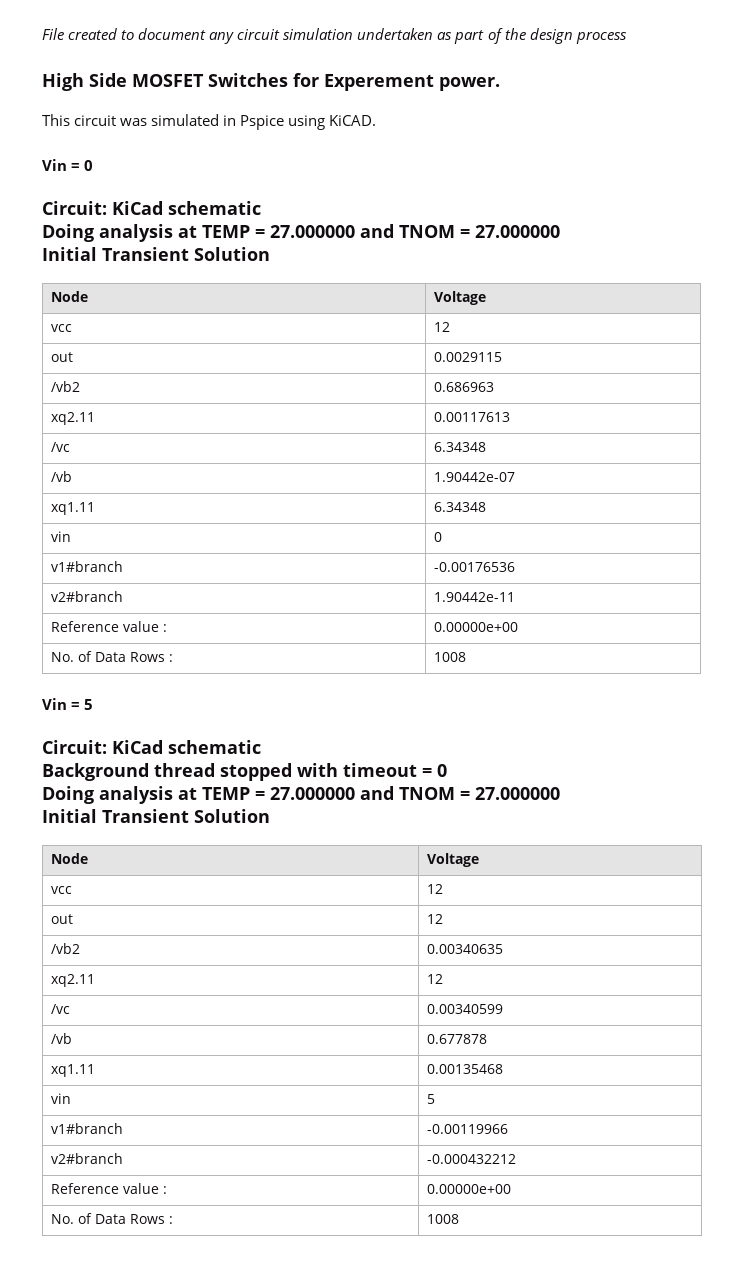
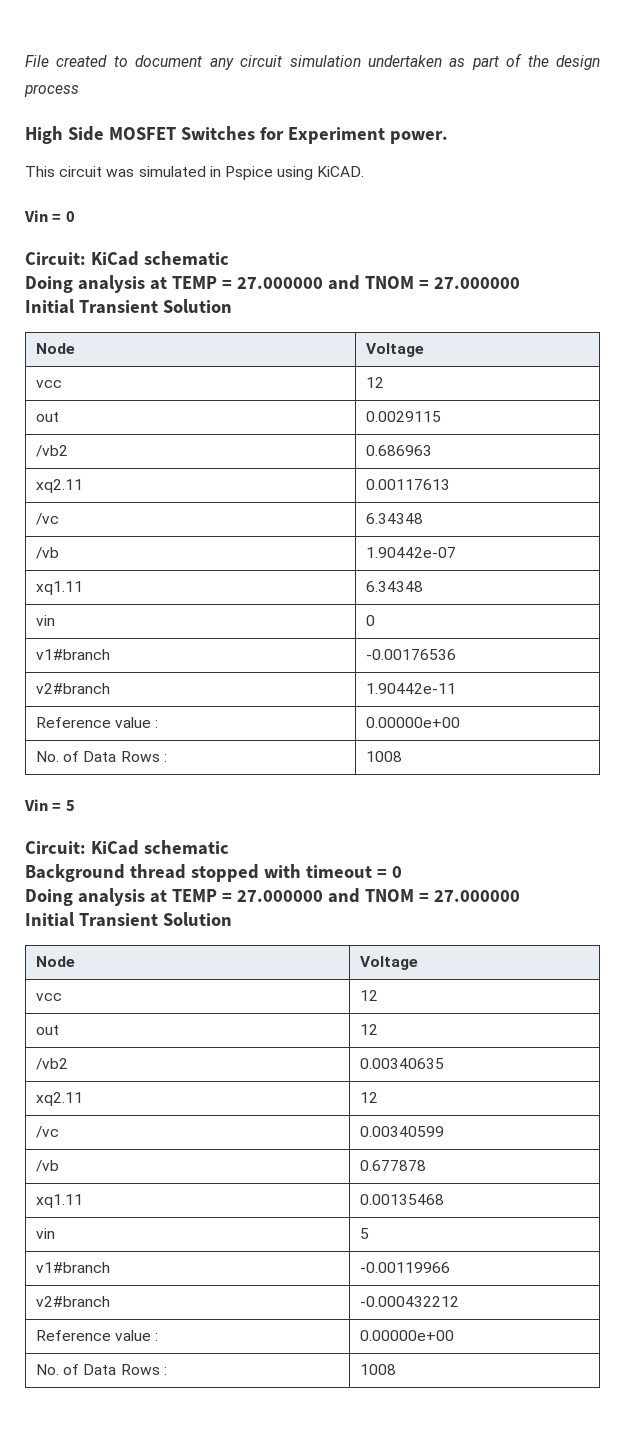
- High Side MOSFET Switches for Experement power.
+ High Side MOSFET Switches for Experiment power.

